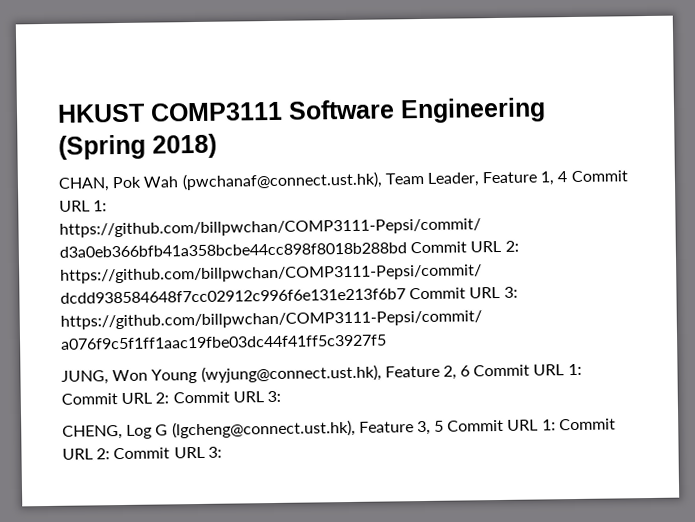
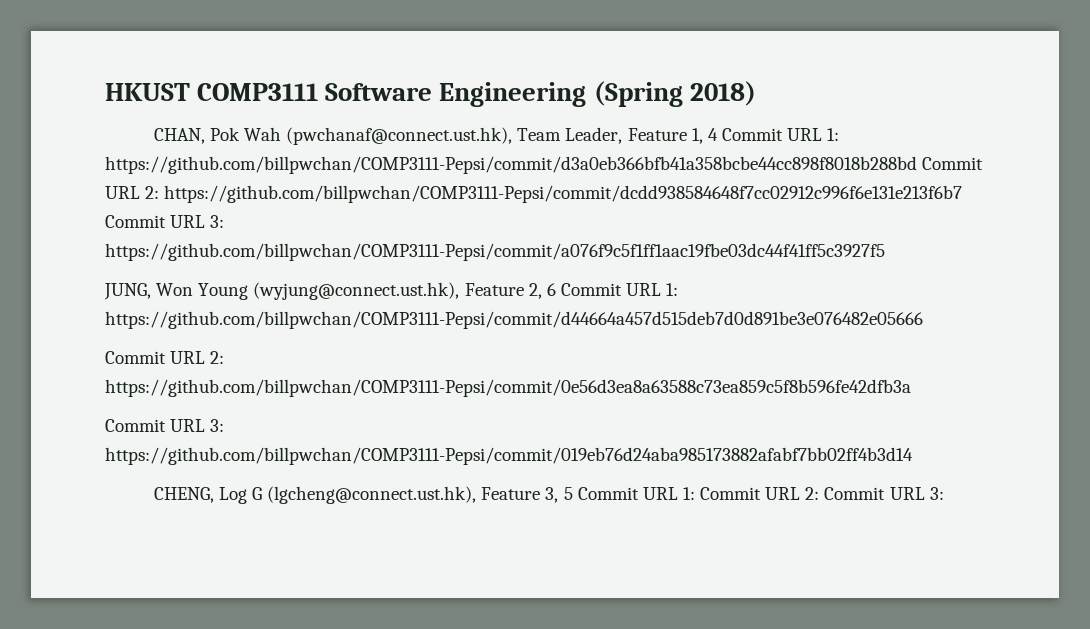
- JUNG, Won Young (wyjung@connect.ust.hk), Feature 2, 6 Commit URL 1: Commit URL 2: Commit URL 3:
+ JUNG, Won Young (wyjung@connect.ust.hk), Feature 2, 6 Commit URL 1: https://github.com/billpwchan/COMP3111-Pepsi/commit/d44664a457d515deb7d0d891be3e076482e05666
+ Commit URL 2: https://github.com/billpwchan/COMP3111-Pepsi/commit/0e56d3ea8a63588c73ea859c5f8b596fe42dfb3a
+ Commit URL 3: https://github.com/billpwchan/COMP3111-Pepsi/commit/019eb76d24aba985173882afabf7bb02ff4b3d14

